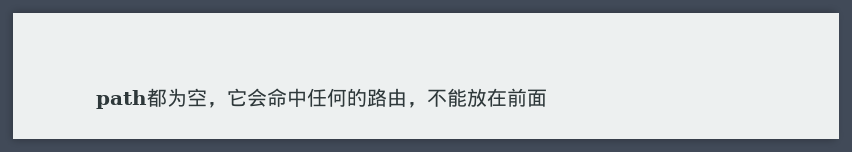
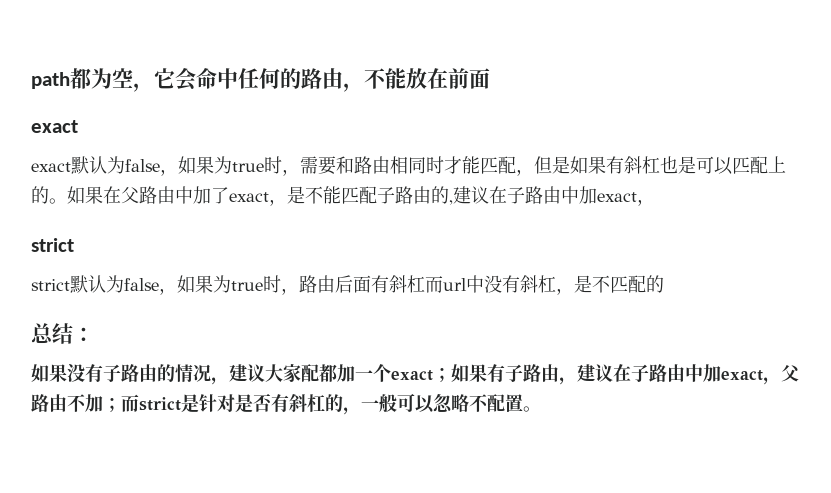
  path都为空，它会命中任何的路由，不能放在前面
+ exact
+ exact默认为false，如果为true时，需要和路由相同时才能匹配，但是如果有斜杠也是可以匹配上的。如果在父路由中加了exact，是不能匹配子路由的,建议在子路由中加exact，
+ strict
+ strict默认为false，如果为true时，路由后面有斜杠而url中没有斜杠，是不匹配的
+ 总结：
+ 如果没有子路由的情况，建议大家配都加一个exact；如果有子路由，建议在子路由中加exact，父路由不加；而strict是针对是否有斜杠的，一般可以忽略不配置。

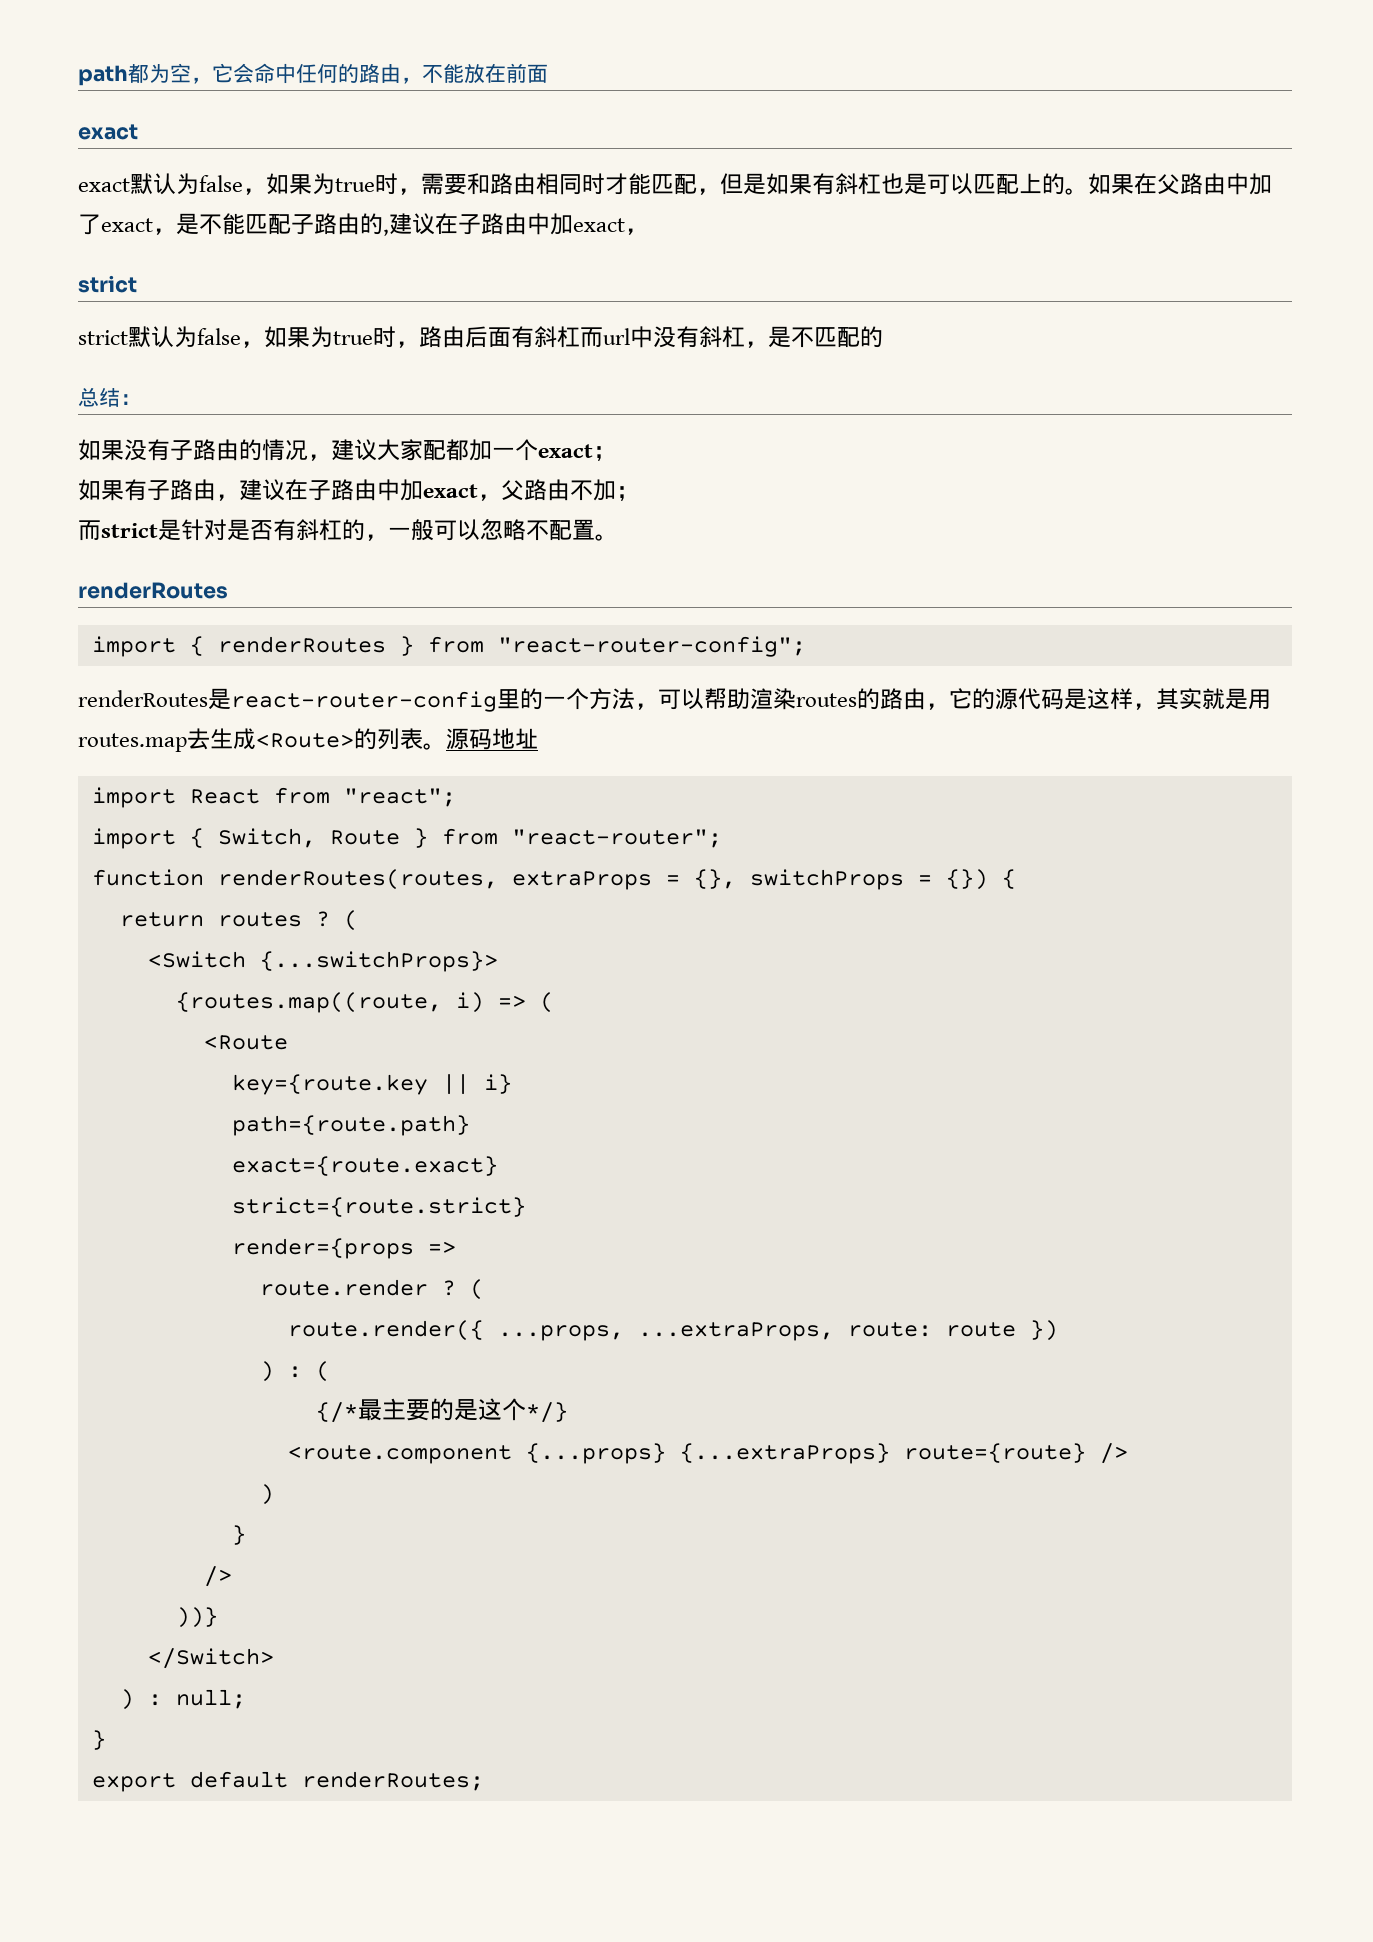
- 如果没有子路由的情况，建议大家配都加一个exact；如果有子路由，建议在子路由中加exact，父路由不加；而strict是针对是否有斜杠的，一般可以忽略不配置。
+ 如果没有子路由的情况，建议大家配都加一个exact；
+ 如果有子路由，建议在子路由中加exact，父路由不加；
+ 而strict是针对是否有斜杠的，一般可以忽略不配置。
+ renderRoutes
+ import { renderRoutes } from "react-router-config";
+ renderRoutes是react-router-config里的一个方法，可以帮助渲染routes的路由，它的源代码是这样，其实就是用routes.map去生成<Route>的列表。源码地址
+ import React from "react";
+ import { Switch, Route } from "react-router";
+ function renderRoutes(routes, extraProps = {}, switchProps = {}) {
+ return routes ? (
+ <Switch {...switchProps}>
+ {routes.map((route, i) => (
+ <Route
+ key={route.key || i}
+ path={route.path}
+ exact={route.exact}
+ strict={route.strict}
+ render={props =>
+ route.render ? (
+ route.render({ ...props, ...extraProps, route: route })
+ ) : (
+ {/*最主要的是这个*/}
+ <route.component {...props} {...extraProps} route={route} />
+ )
+ }
+ />
+ ))}
+ </Switch>
+ ) : null;
+ }
+ export default renderRoutes;

